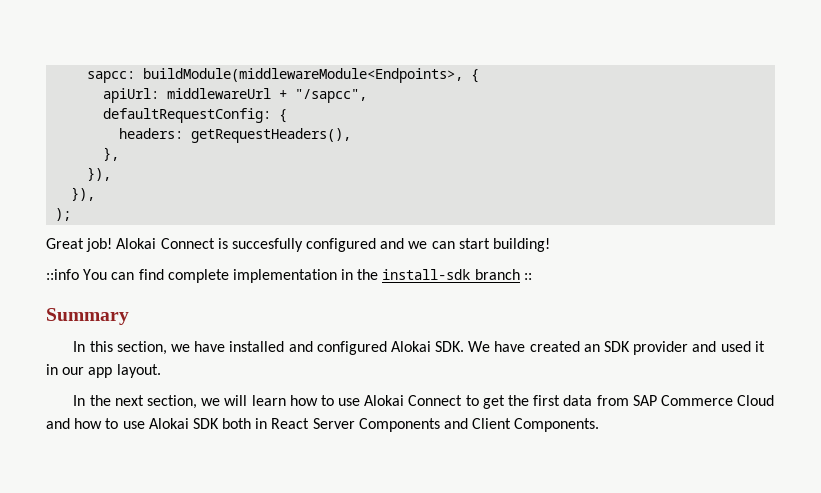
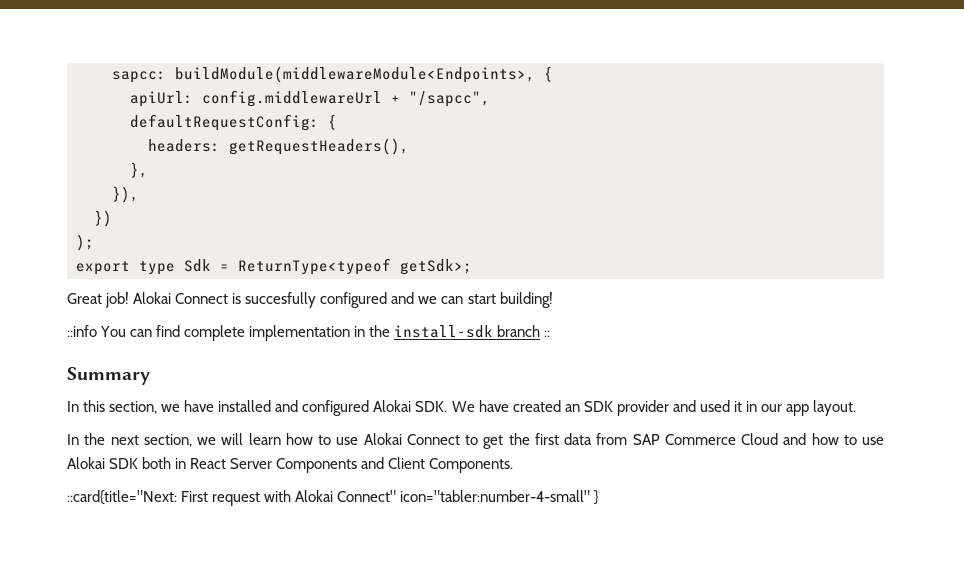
- apiUrl: middlewareUrl + "/sapcc",
+ apiUrl: config.middlewareUrl + "/sapcc",
  },
  }),
- }),
+ })
+ export type Sdk = ReturnType<typeof getSdk>;
+ ::card{title="Next: First request with Alokai Connect" icon="tabler:number-4-small" }

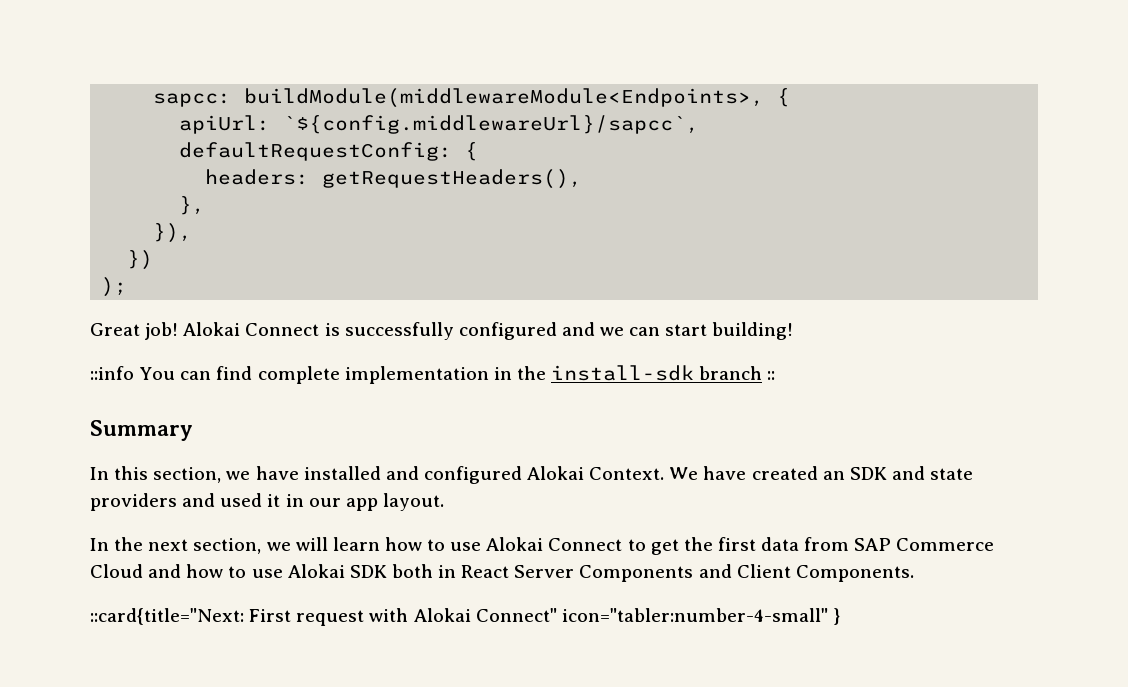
- apiUrl: config.middlewareUrl + "/sapcc",
+ apiUrl: `${config.middlewareUrl}/sapcc`,
- export type Sdk = ReturnType<typeof getSdk>;
- Alokai Connect is succesfully configured and we can start building!
+ Alokai Connect is successfully configured and we can start building!
- In this section, we have installed and configured Alokai SDK. We have created an SDK provider and used it in our app layout.
+ In this section, we have installed and configured Alokai Context. We have created an SDK and state providers and used it in our app layout.

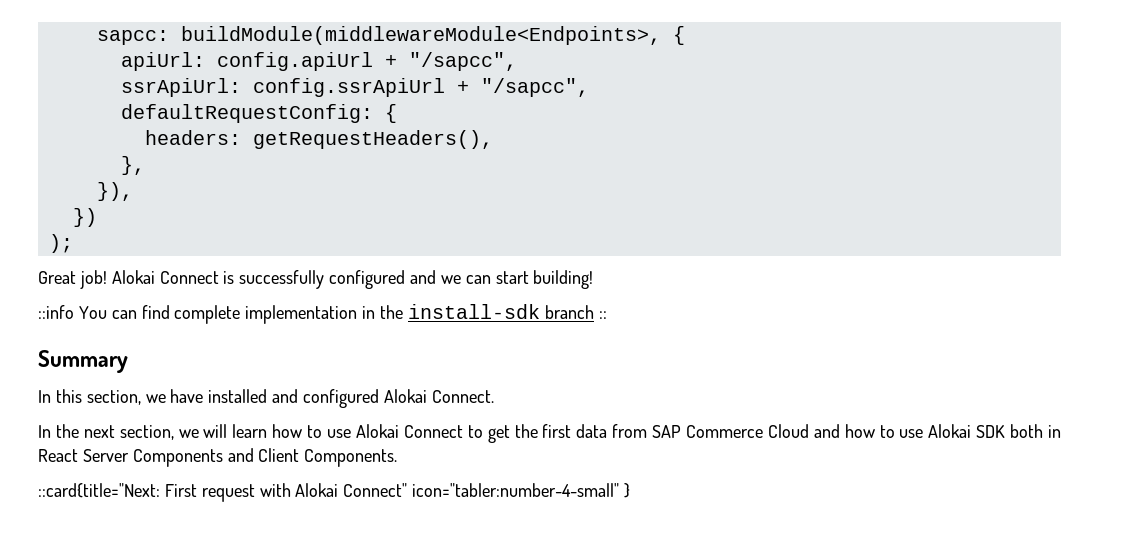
- apiUrl: `${config.middlewareUrl}/sapcc`,
+ apiUrl: config.apiUrl + "/sapcc",
+ ssrApiUrl: config.ssrApiUrl + "/sapcc",
- In this section, we have installed and configured Alokai Context. We have created an SDK and state providers and used it in our app layout.
+ In this section, we have installed and configured Alokai Connect.

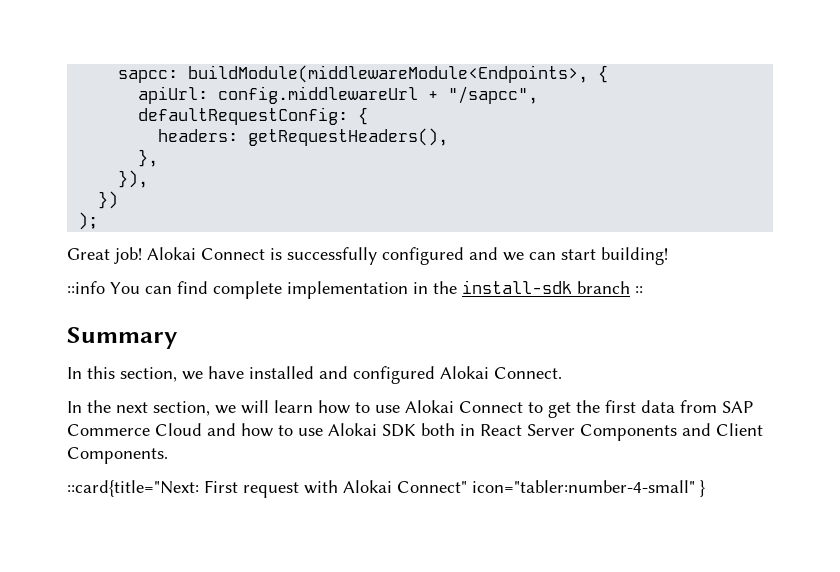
- apiUrl: config.apiUrl + "/sapcc",
- ssrApiUrl: config.ssrApiUrl + "/sapcc",
+ apiUrl: config.middlewareUrl + "/sapcc",

